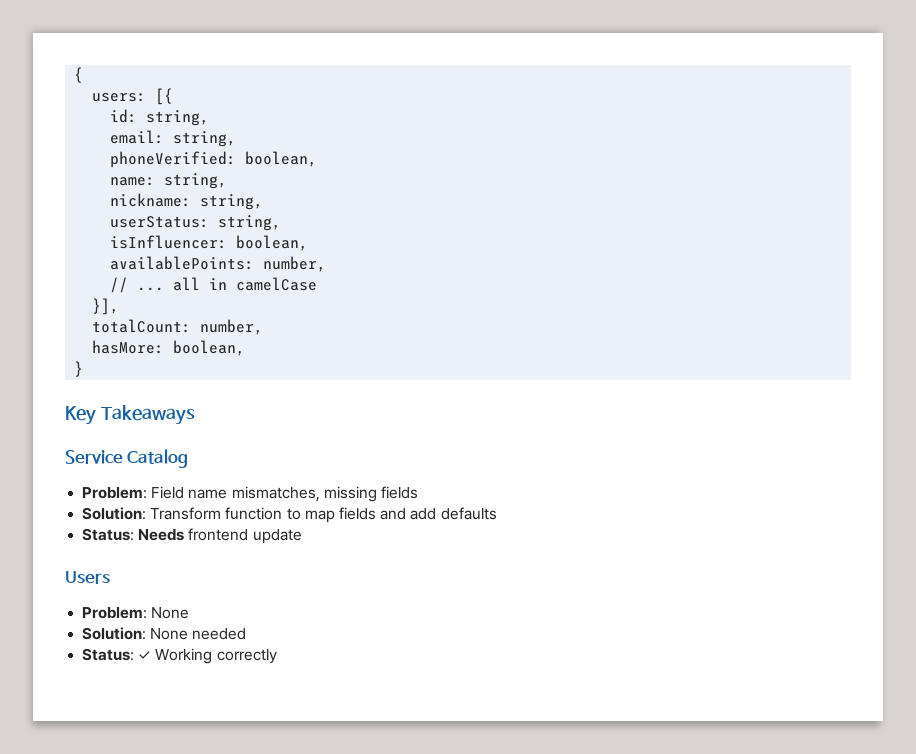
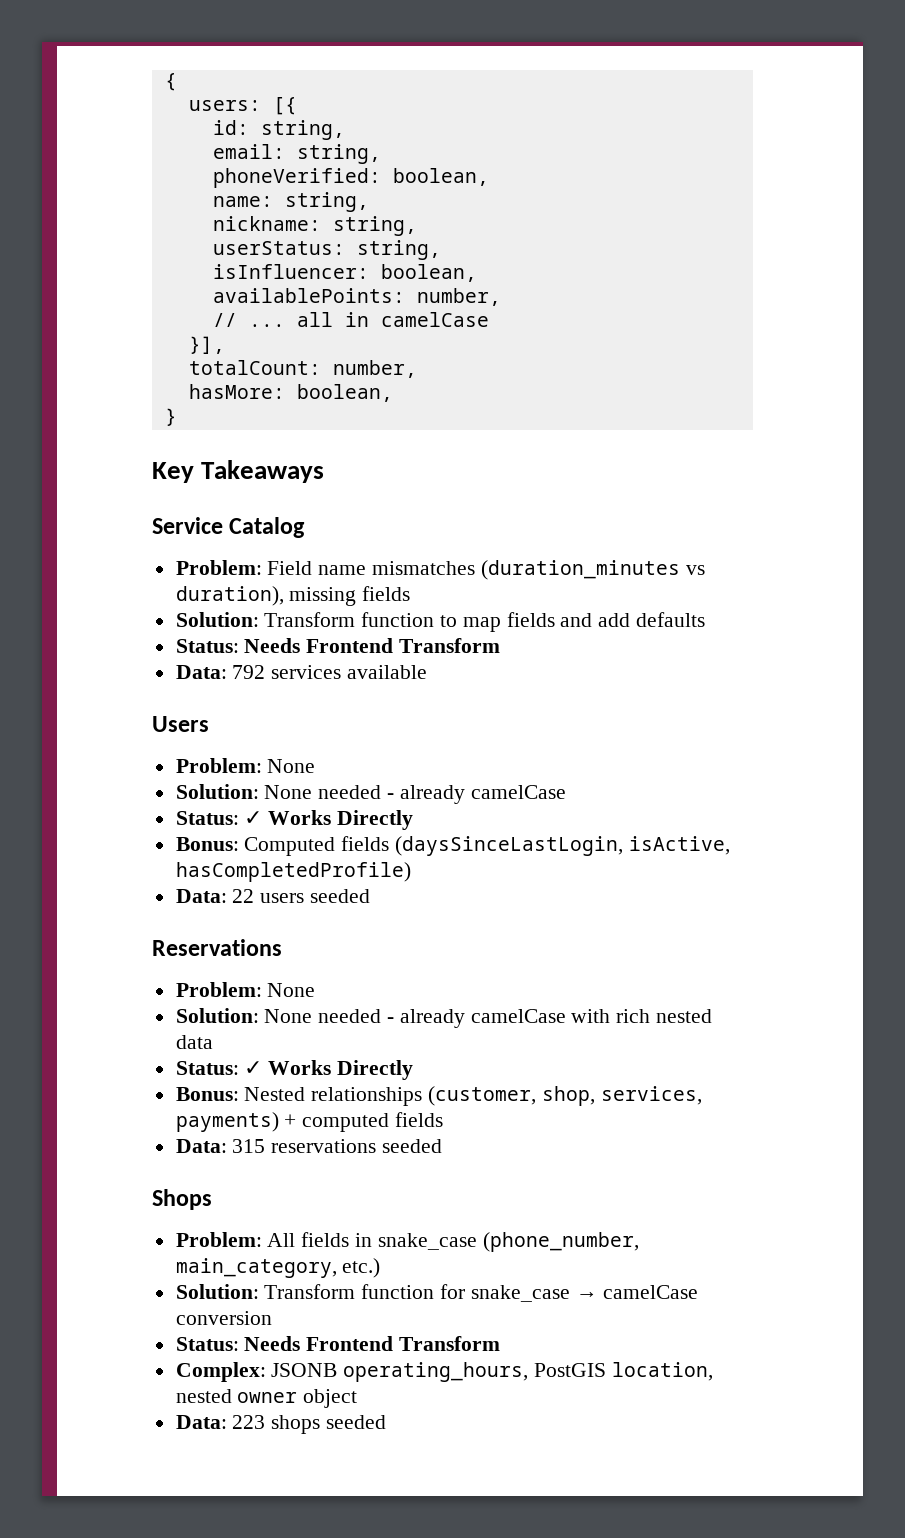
- Problem: Field name mismatches, missing fields
+ Problem: Field name mismatches (duration_minutes vs duration), missing fields
  Solution: Transform function to map fields and add defaults
- Status: Needs frontend update
+ Status: Needs Frontend Transform
+ Data: 792 services available
  Users
  Problem: None
- Solution: None needed
- Status: ✓ Working correctly
+ Solution: None needed - already camelCase
+ Status: ✓ Works Directly
+ Bonus: Computed fields (daysSinceLastLogin, isActive, hasCompletedProfile)
+ Data: 22 users seeded
+ Reservations
+ Problem: None
+ Solution: None needed - already camelCase with rich nested data
+ Status: ✓ Works Directly
+ Bonus: Nested relationships (customer, shop, services, payments) + computed fields
+ Data: 315 reservations seeded
+ Shops
+ Problem: All fields in snake_case (phone_number, main_category, etc.)
+ Solution: Transform function for snake_case → camelCase conversion
+ Status: Needs Frontend Transform
+ Complex: JSONB operating_hours, PostGIS location, nested owner object
+ Data: 223 shops seeded

